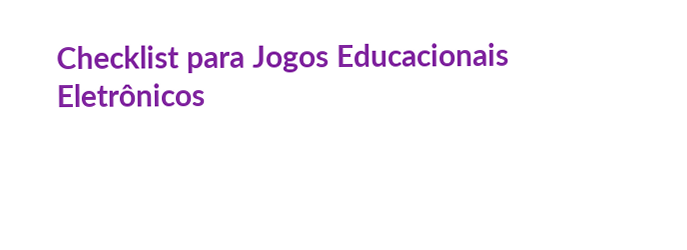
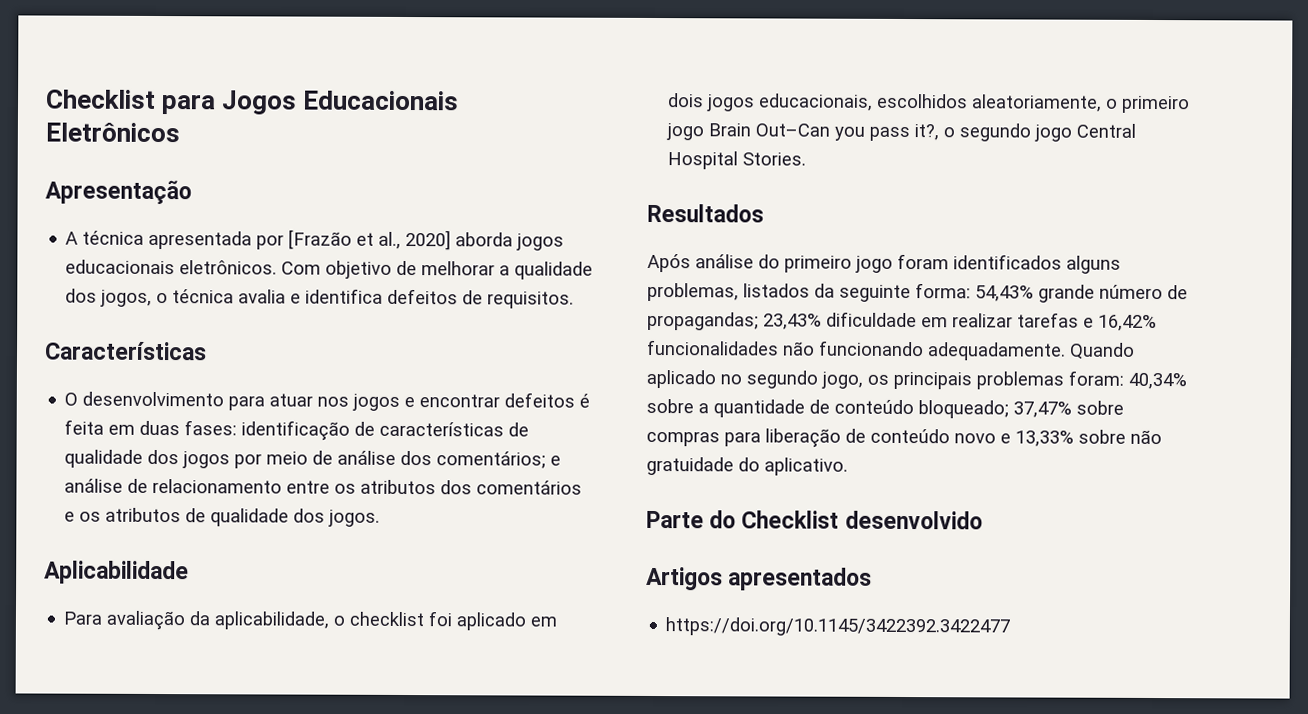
+ Apresentação
+ A técnica apresentada por [Frazão et al., 2020] aborda jogos educacionais eletrônicos. Com objetivo de melhorar a qualidade dos jogos, o técnica avalia e identifica defeitos de requisitos.
+ Características
+ O desenvolvimento para atuar nos jogos e encontrar defeitos é feita em duas fases: identificação de características de qualidade dos jogos por meio de análise dos comentários; e análise de relacionamento entre os atributos dos comentários e os atributos de qualidade dos jogos.
+ Aplicabilidade
+ Para avaliação da aplicabilidade, o checklist foi aplicado em dois jogos educacionais, escolhidos aleatoriamente, o primeiro jogo Brain Out–Can you pass it?, o segundo jogo Central Hospital Stories.
+ Resultados
+ Após análise do primeiro jogo foram identificados alguns problemas, listados da seguinte forma: 54,43% grande número de propagandas; 23,43% dificuldade em realizar tarefas e 16,42% funcionalidades não funcionando adequadamente. Quando aplicado no segundo jogo, os principais problemas foram: 40,34% sobre a quantidade de conteúdo bloqueado; 37,47% sobre compras para liberação de conteúdo novo e 13,33% sobre não gratuidade do aplicativo.
+ Parte do Checklist desenvolvido
+ Artigos apresentados
+ https://doi.org/10.1145/3422392.3422477

